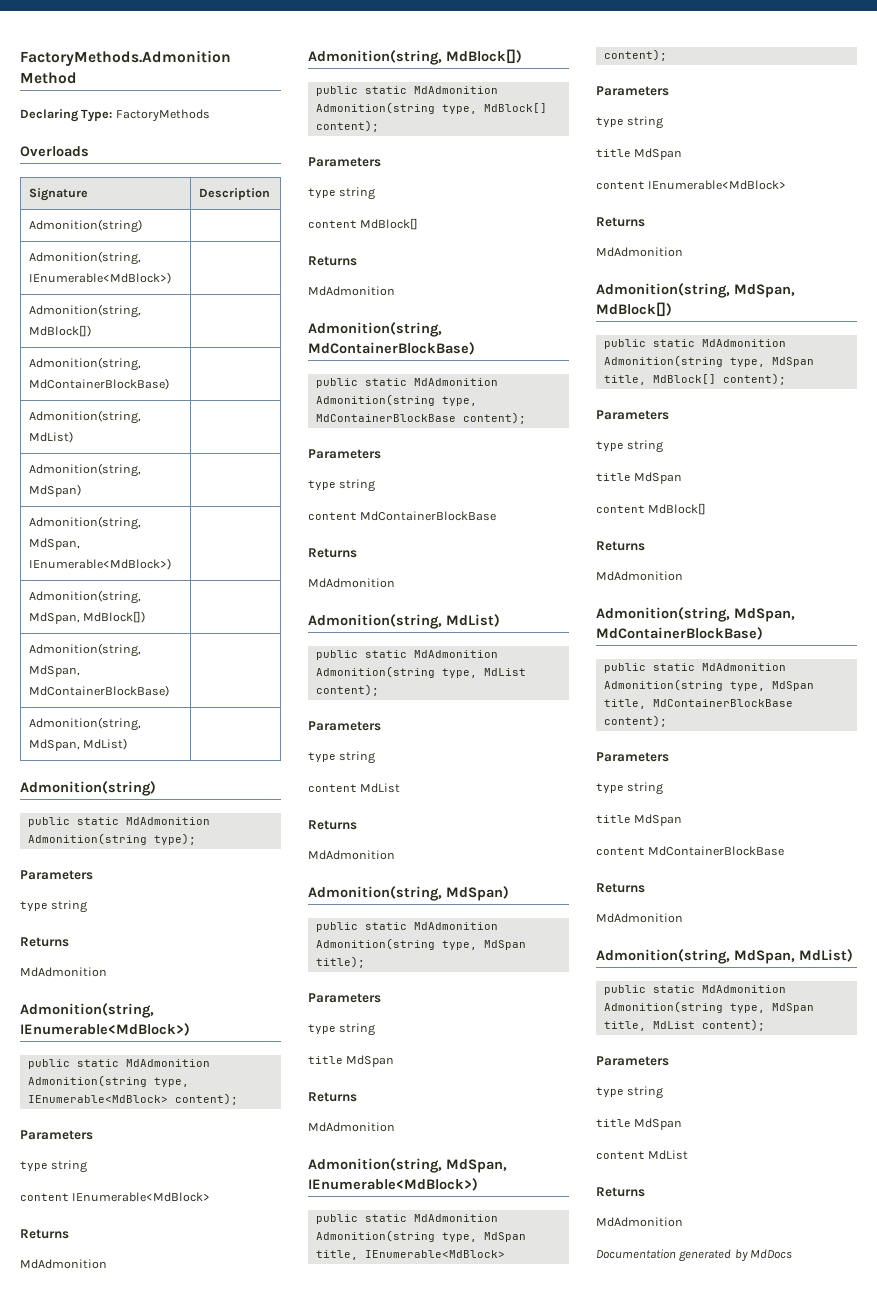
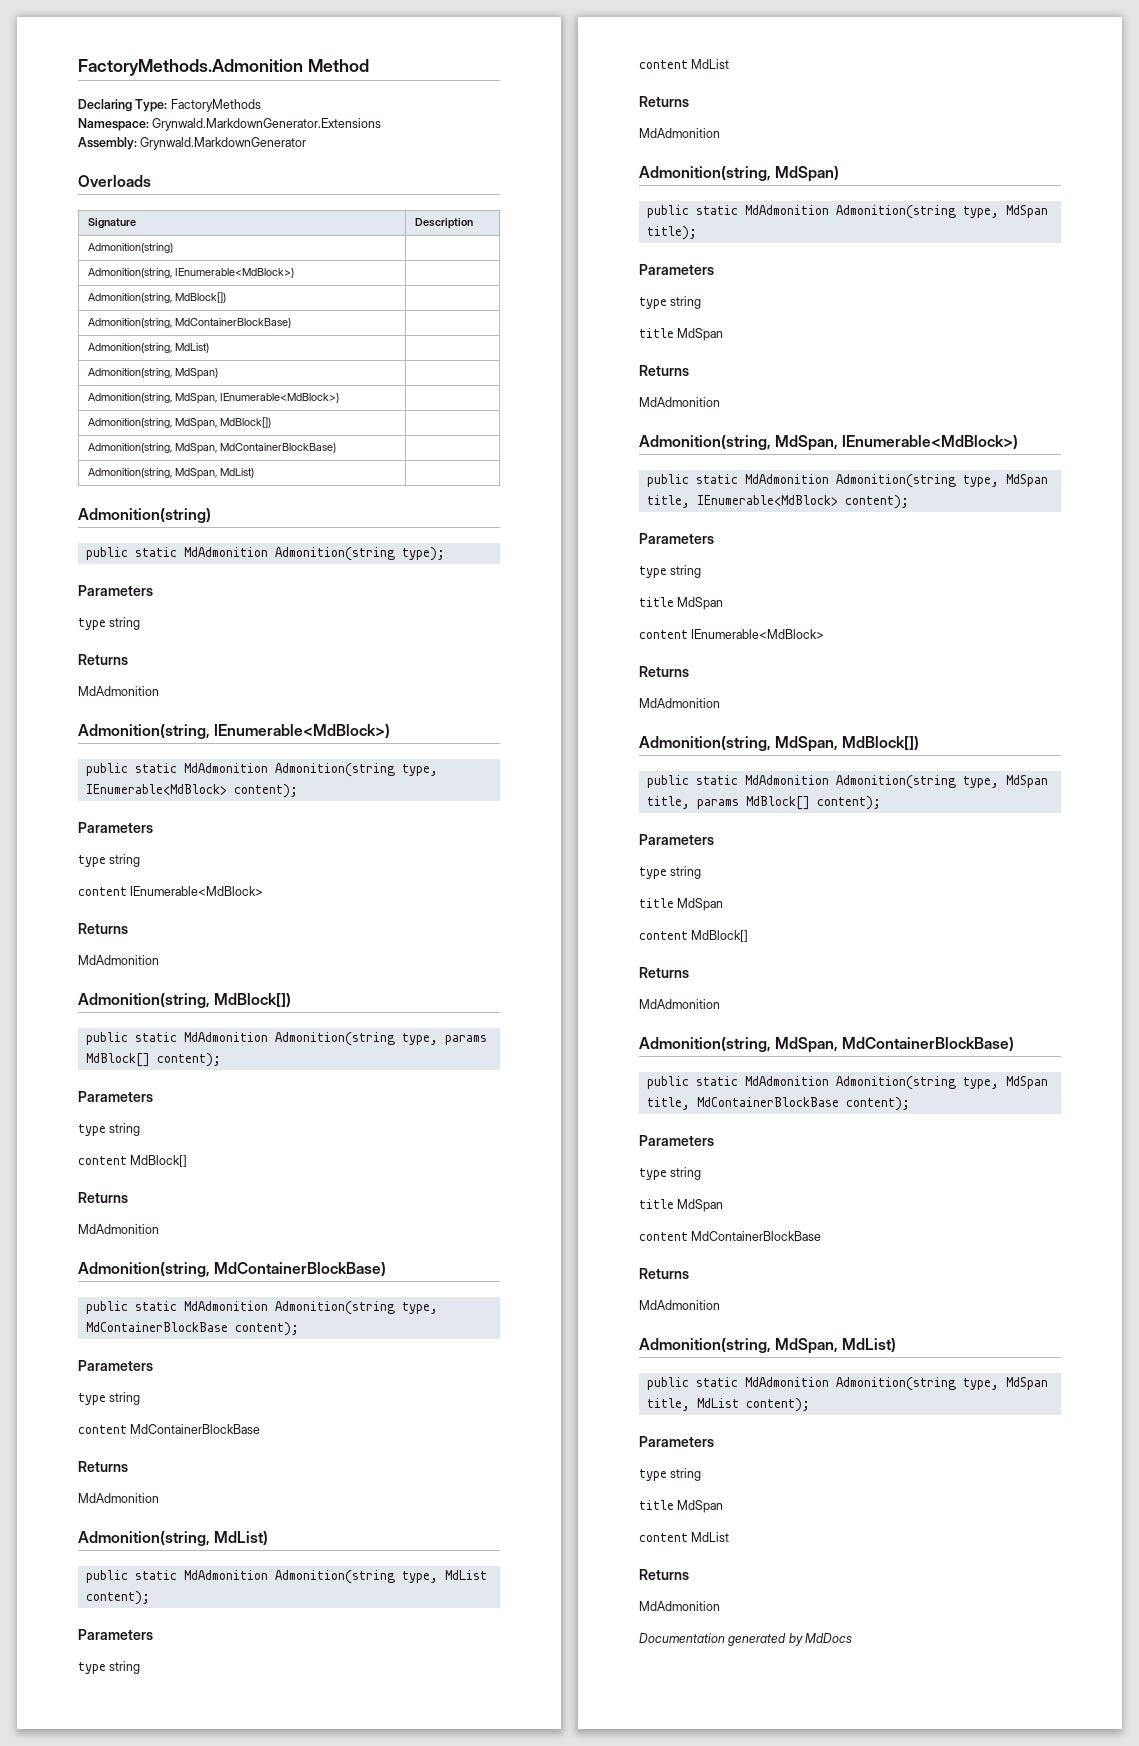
+ Namespace: Grynwald.MarkdownGenerator.Extensions
+ Assembly: Grynwald.MarkdownGenerator
- public static MdAdmonition Admonition(string type, MdBlock[] content);
+ public static MdAdmonition Admonition(string type, params MdBlock[] content);
- public static MdAdmonition Admonition(string type, MdSpan title, MdBlock[] content);
+ public static MdAdmonition Admonition(string type, MdSpan title, params MdBlock[] content);

